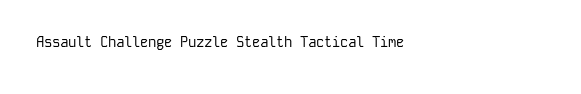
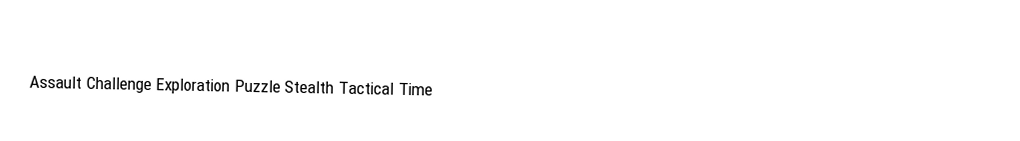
- Assault Challenge Puzzle Stealth Tactical Time
+ Assault Challenge Exploration Puzzle Stealth Tactical Time

